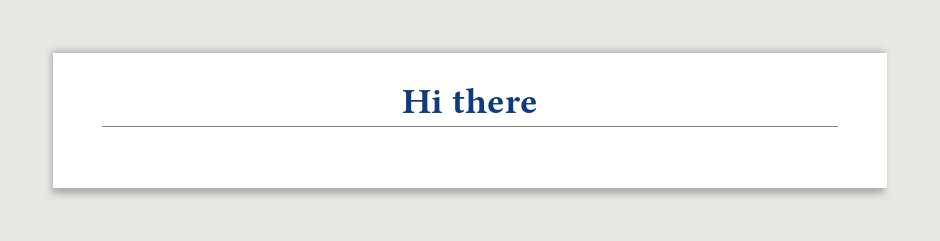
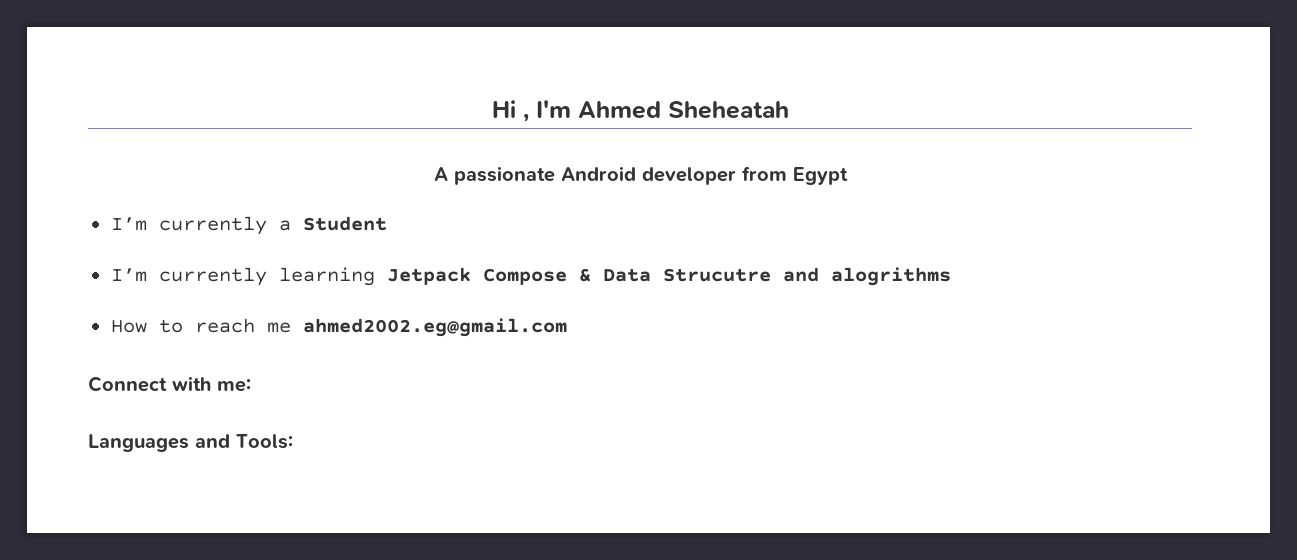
- Hi there
+ Hi , I'm Ahmed Sheheatah
+ A passionate Android developer from Egypt
+ I’m currently a Student
+ I’m currently learning Jetpack Compose & Data Strucutre and alogrithms
+ How to reach me ahmed2002.eg@gmail.com
+ Connect with me:
+ Languages and Tools:

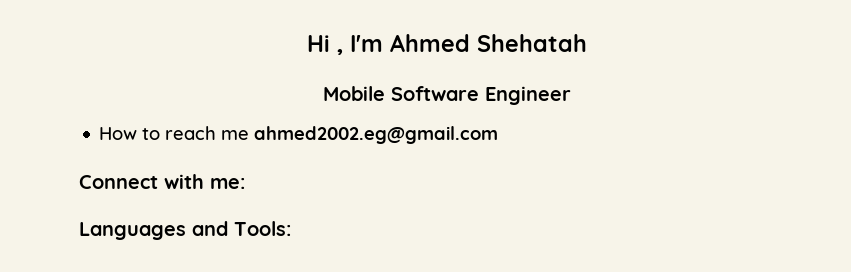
- Hi , I'm Ahmed Sheheatah
- A passionate Android developer from Egypt
- I’m currently a Student
- I’m currently learning Jetpack Compose & Data Strucutre and alogrithms
+ Hi , I'm Ahmed Shehatah
+ Mobile Software Engineer

